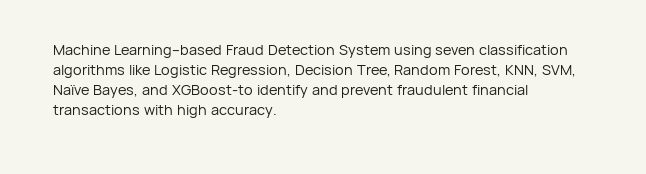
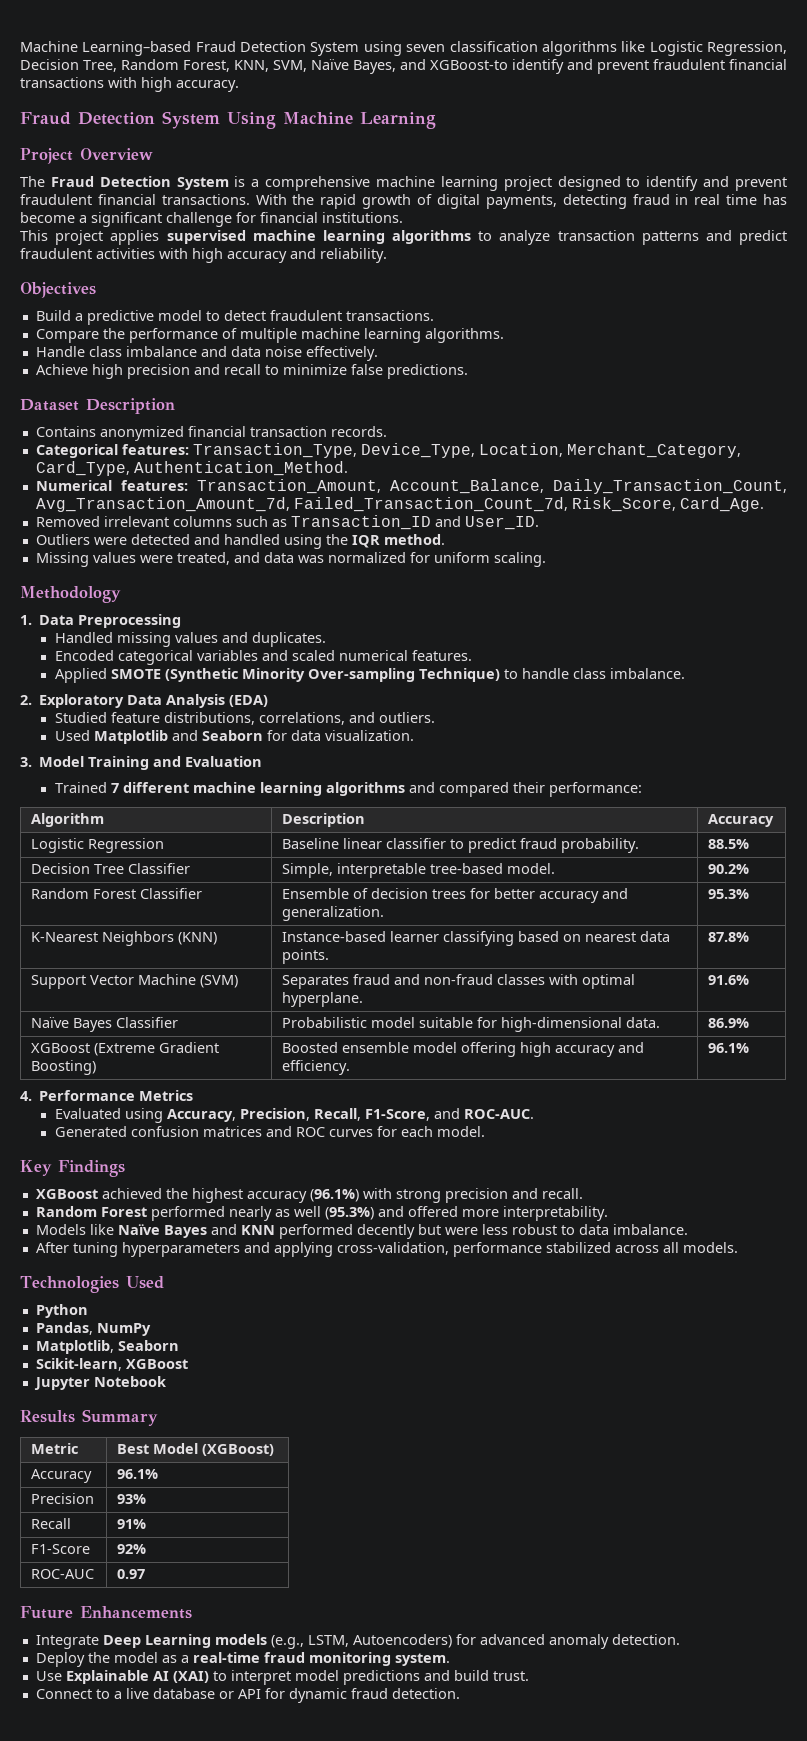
+ Fraud Detection System Using Machine Learning
+ Project Overview
+ The Fraud Detection System is a comprehensive machine learning project designed to identify and prevent fraudulent financial transactions. With the rapid growth of digital payments, detecting fraud in real time has become a significant challenge for financial institutions.
+ This project applies supervised machine learning algorithms to analyze transaction patterns and predict fraudulent activities with high accuracy and reliability.
+ Objectives
+ Build a predictive model to detect fraudulent transactions.
+ Compare the performance of multiple machine learning algorithms.
+ Handle class imbalance and data noise effectively.
+ Achieve high precision and recall to minimize false predictions.
+ Dataset Description
+ Contains anonymized financial transaction records.
+ Categorical features: Transaction_Type, Device_Type, Location, Merchant_Category, Card_Type, Authentication_Method.
+ Numerical features: Transaction_Amount, Account_Balance, Daily_Transaction_Count, Avg_Transaction_Amount_7d, Failed_Transaction_Count_7d, Risk_Score, Card_Age.
+ Removed irrelevant columns such as Transaction_ID and User_ID.
+ Outliers were detected and handled using the IQR method.
+ Missing values were treated, and data was normalized for uniform scaling.
+ Methodology
+ 1. Data Preprocessing
+ Handled missing values and duplicates.
+ Encoded categorical variables and scaled numerical features.
+ Applied SMOTE (Synthetic Minority Over-sampling Technique) to handle class imbalance.
+ 2. Exploratory Data Analysis (EDA)
+ Studied feature distributions, correlations, and outliers.
+ Used Matplotlib and Seaborn for data visualization.
+ 3. Model Training and Evaluation
+ Trained 7 different machine learning algorithms and compared their performance:
+ Algorithm | Description | Accuracy
+ Logistic Regression | Baseline linear classifier to predict fraud probability. | 88.5%
+ Decision Tree Classifier | Simple, interpretable tree-based model. | 90.2%
+ Random Forest Classifier | Ensemble of decision trees for better accuracy and generalization. | 95.3%
+ K-Nearest Neighbors (KNN) | Instance-based learner classifying based on nearest data points. | 87.8%
+ Support Vector Machine (SVM) | Separates fraud and non-fraud classes with optimal hyperplane. | 91.6%
+ Naïve Bayes Classifier | Probabilistic model suitable for high-dimensional data. | 86.9%
+ XGBoost (Extreme Gradient Boosting) | Boosted ensemble model offering high accuracy and efficiency. | 96.1%
+ 4. Performance Metrics
+ Evaluated using Accuracy, Precision, Recall, F1-Score, and ROC-AUC.
+ Generated confusion matrices and ROC curves for each model.
+ Key Findings
+ XGBoost achieved the highest accuracy (96.1%) with strong precision and recall.
+ Random Forest performed nearly as well (95.3%) and offered more interpretability.
+ Models like Naïve Bayes and KNN performed decently but were less robust to data imbalance.
+ After tuning hyperparameters and applying cross-validation, performance stabilized across all models.
+ Technologies Used
+ Python
+ Pandas, NumPy
+ Matplotlib, Seaborn
+ Scikit-learn, XGBoost
+ Jupyter Notebook
+ Results Summary
+ Metric | Best Model (XGBoost)
+ Accuracy | 96.1%
+ Precision | 93%
+ Recall | 91%
+ F1-Score | 92%
+ ROC-AUC | 0.97
+ Future Enhancements
+ Integrate Deep Learning models (e.g., LSTM, Autoencoders) for advanced anomaly detection.
+ Deploy the model as a real-time fraud monitoring system.
+ Use Explainable AI (XAI) to interpret model predictions and build trust.
+ Connect to a live database or API for dynamic fraud detection.

